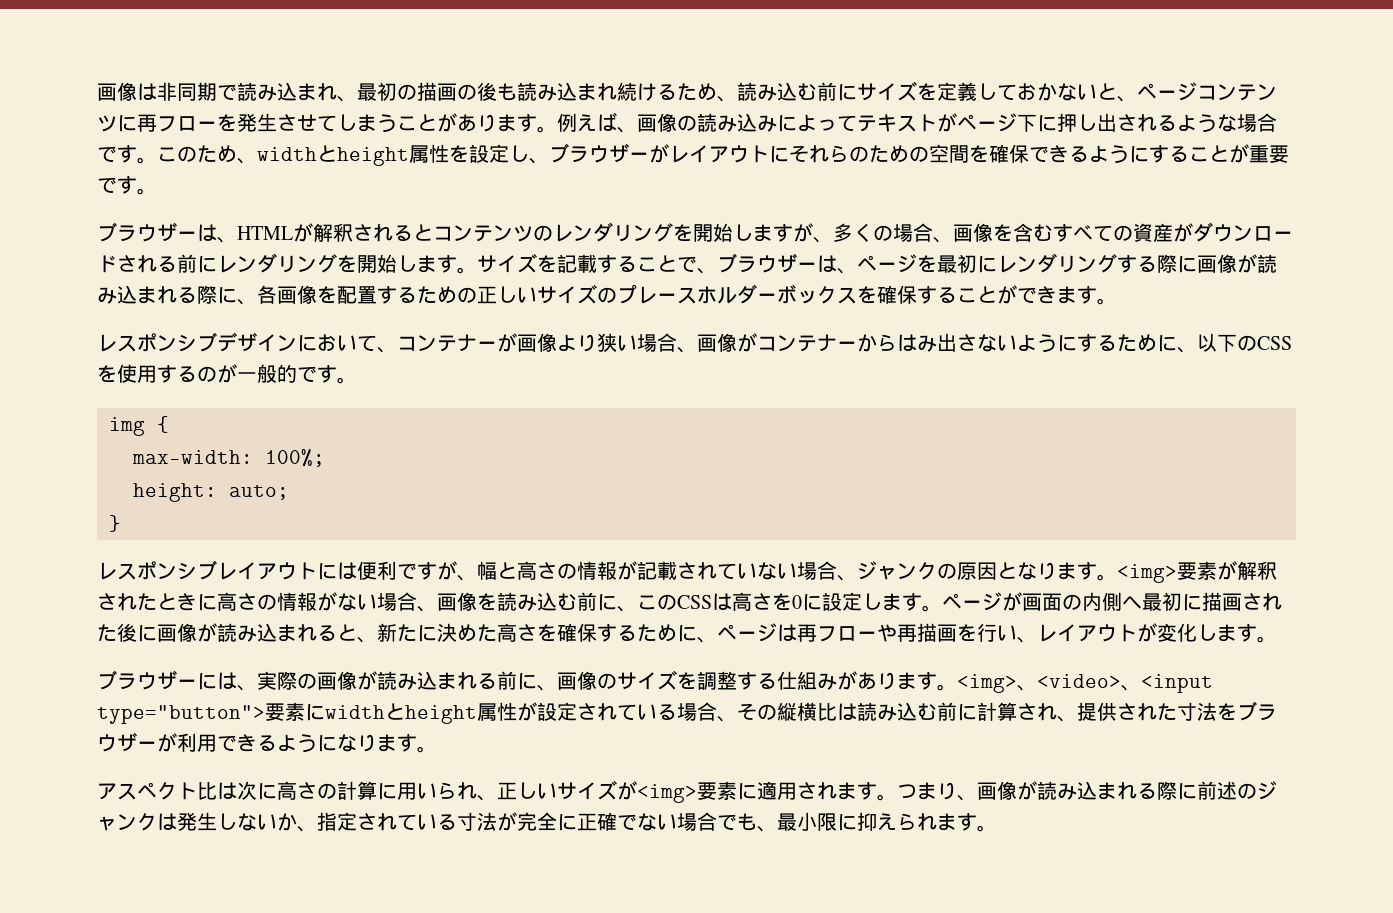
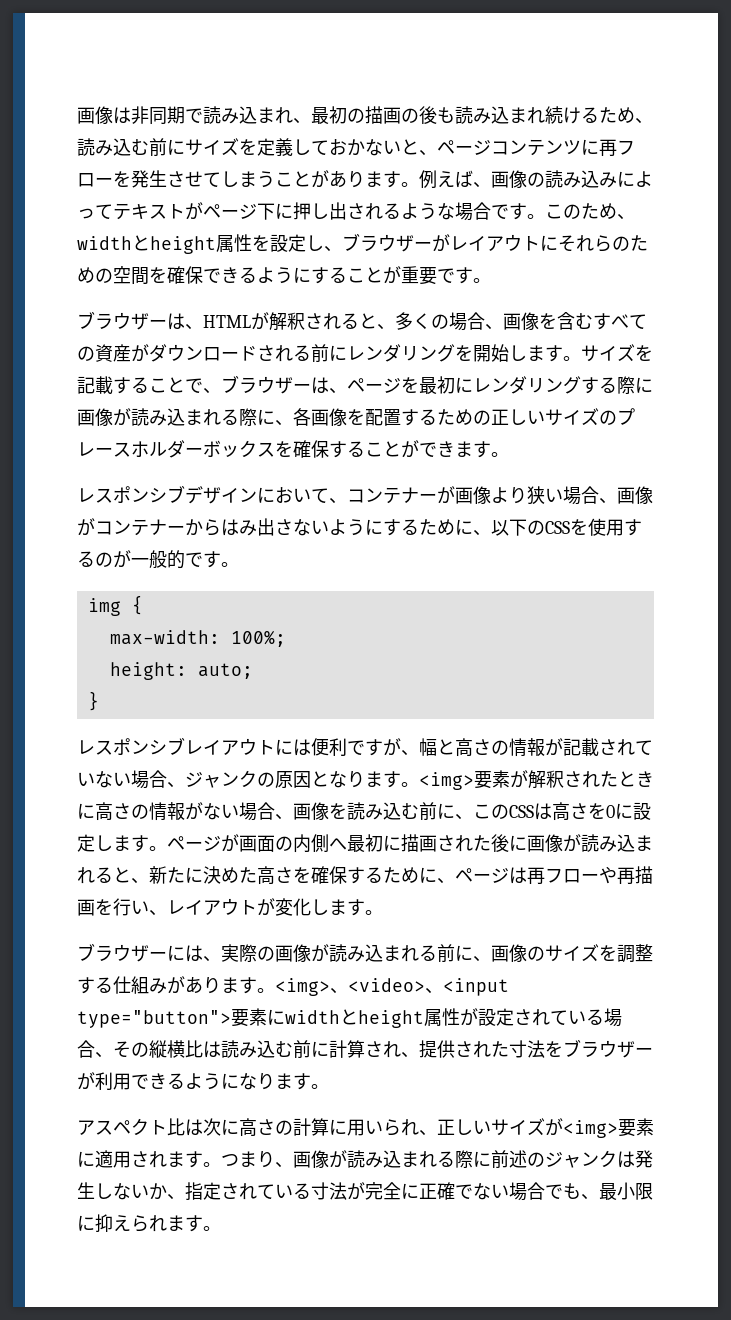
- ブラウザーは、HTMLが解釈されるとコンテンツのレンダリングを開始しますが、多くの場合、画像を含むすべての資産がダウンロードされる前にレンダリングを開始します。
+ ブラウザーは、HTMLが解釈されると、多くの場合、画像を含むすべての資産がダウンロードされる前にレンダリングを開始します。

